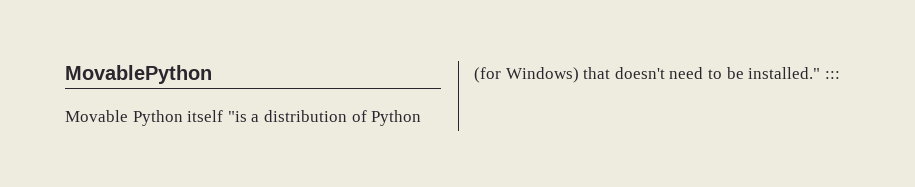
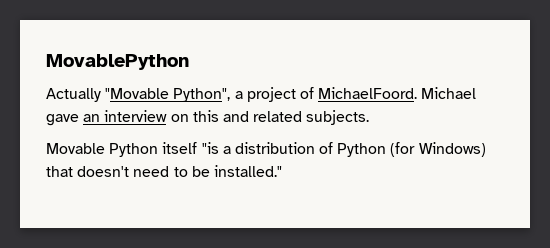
+ Actually "Movable Python", a project of MichaelFoord. Michael gave an interview on this and related subjects.
- Movable Python itself "is a distribution of Python (for Windows) that doesn't need to be installed." :::
+ Movable Python itself "is a distribution of Python (for Windows) that doesn't need to be installed."

